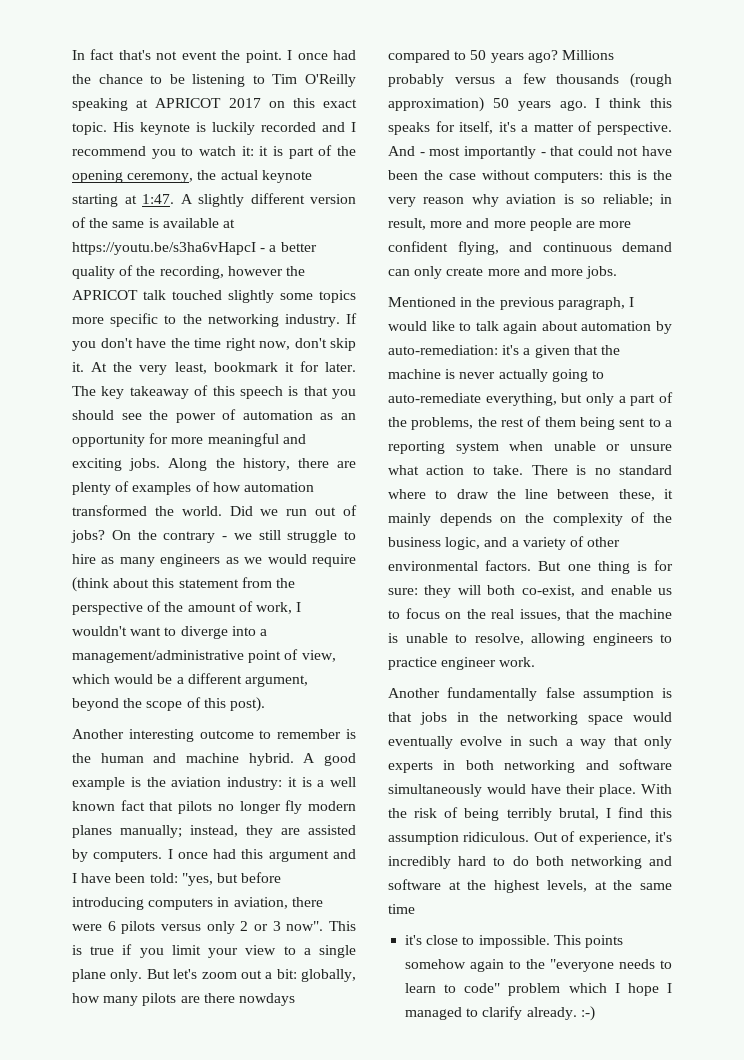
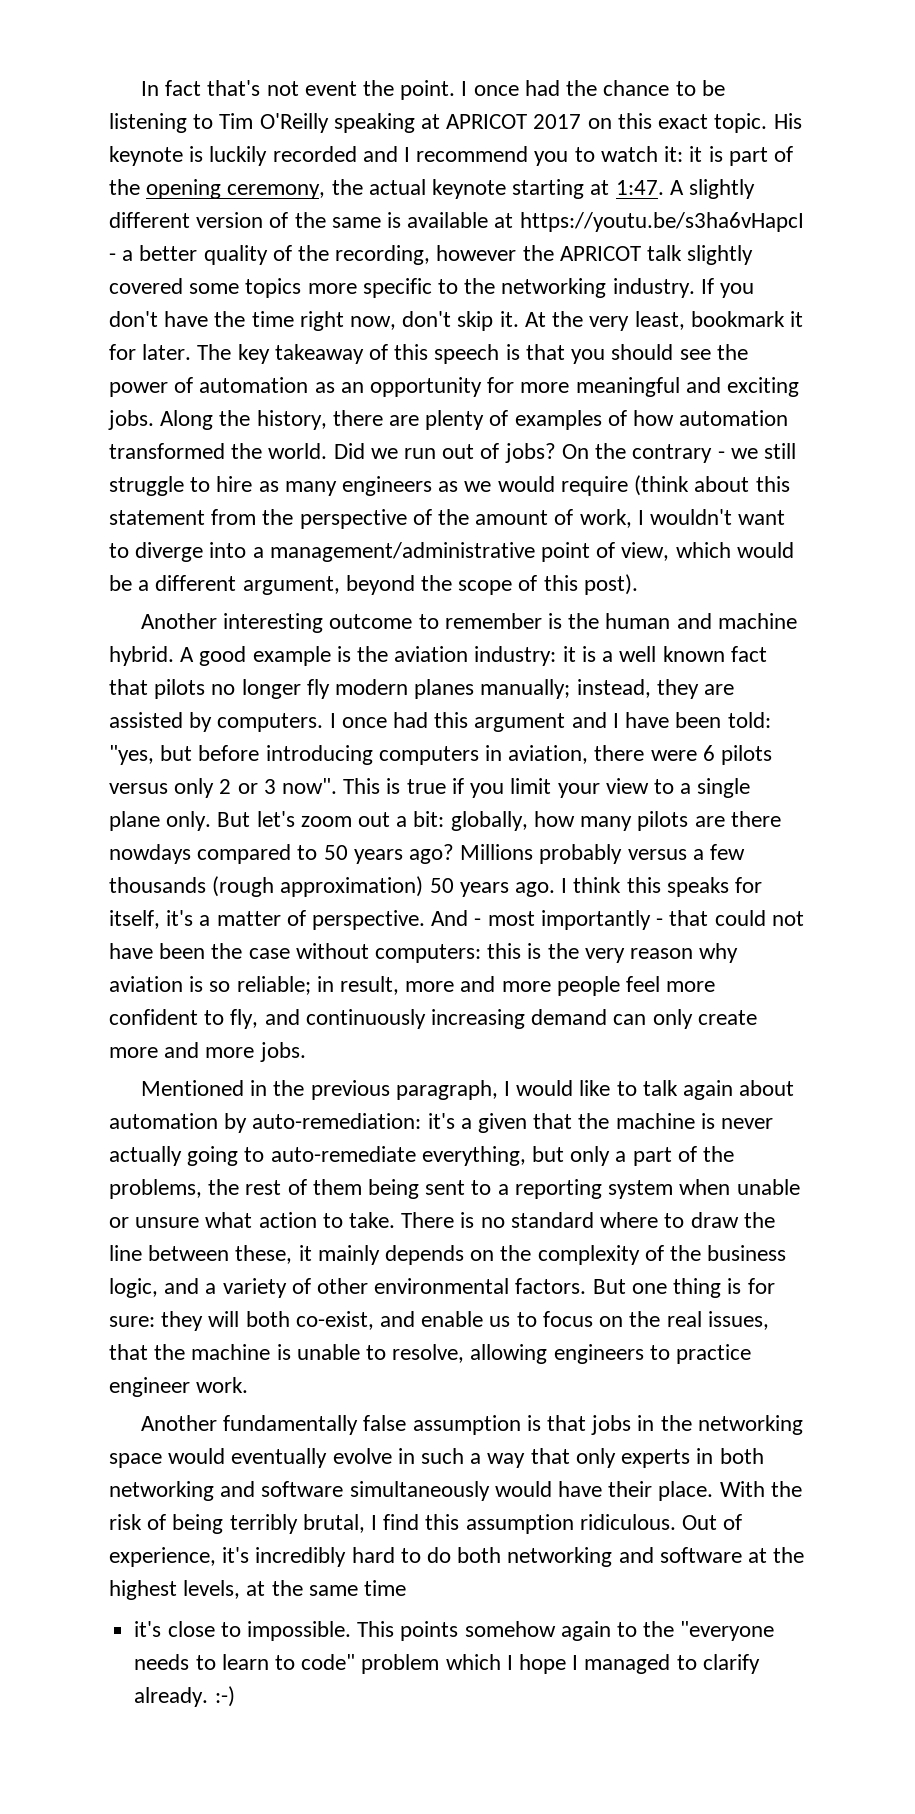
- A slightly different version of the same is available at https://youtu.be/s3ha6vHapcI - a better quality of the recording, however the APRICOT talk touched slightly some topics more specific to the networking industry.
+ A slightly different version of the same is available at https://youtu.be/s3ha6vHapcI - a better quality of the recording, however the APRICOT talk slightly covered some topics more specific to the networking industry.
- And - most importantly - that could not have been the case without computers: this is the very reason why aviation is so reliable; in result, more and more people are more confident flying, and continuous demand can only create more and more jobs.
+ And - most importantly - that could not have been the case without computers: this is the very reason why aviation is so reliable; in result, more and more people feel more confident to fly, and continuously increasing demand can only create more and more jobs.

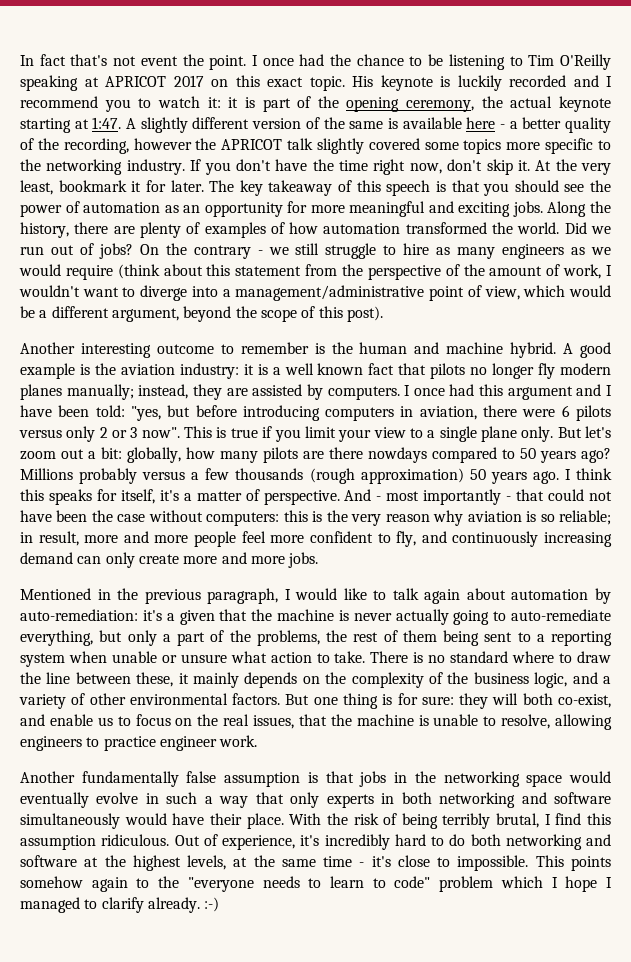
- A slightly different version of the same is available at https://youtu.be/s3ha6vHapcI - a better quality of the recording, however the APRICOT talk slightly covered some topics more specific to the networking industry.
+ A slightly different version of the same is available here - a better quality of the recording, however the APRICOT talk slightly covered some topics more specific to the networking industry.
- Out of experience, it's incredibly hard to do both networking and software at the highest levels, at the same time
- it's close to impossible.
+ Out of experience, it's incredibly hard to do both networking and software at the highest levels, at the same time - it's close to impossible.

